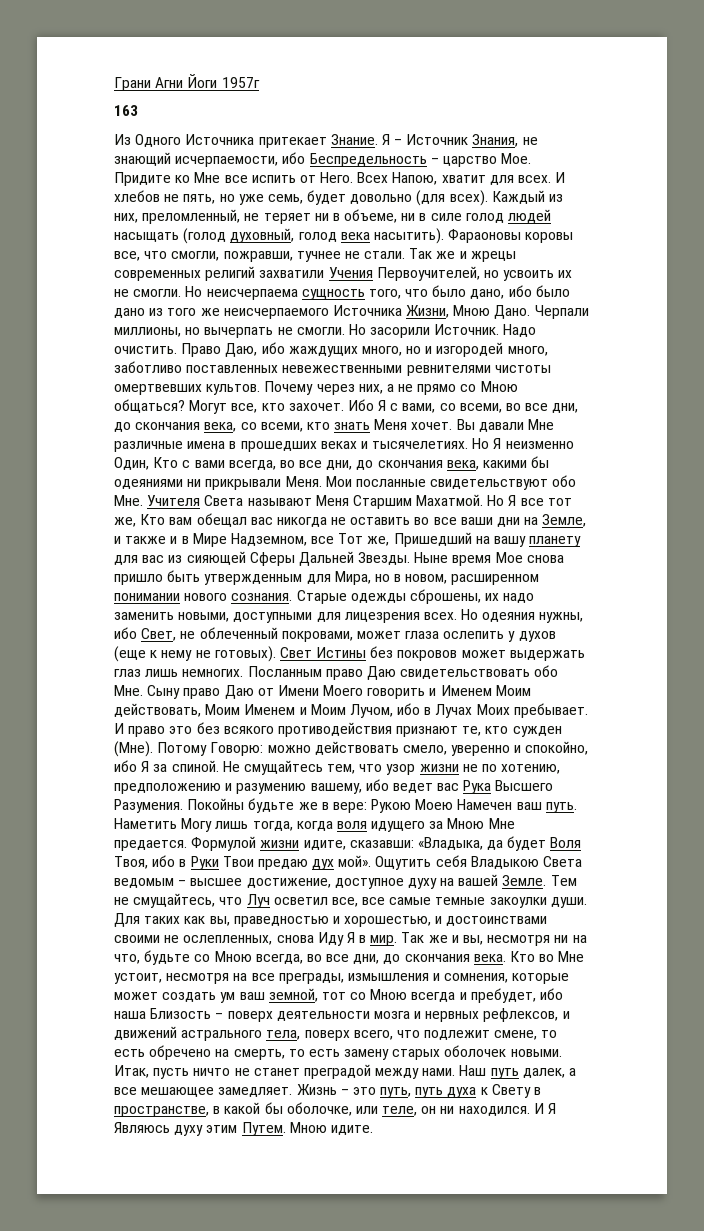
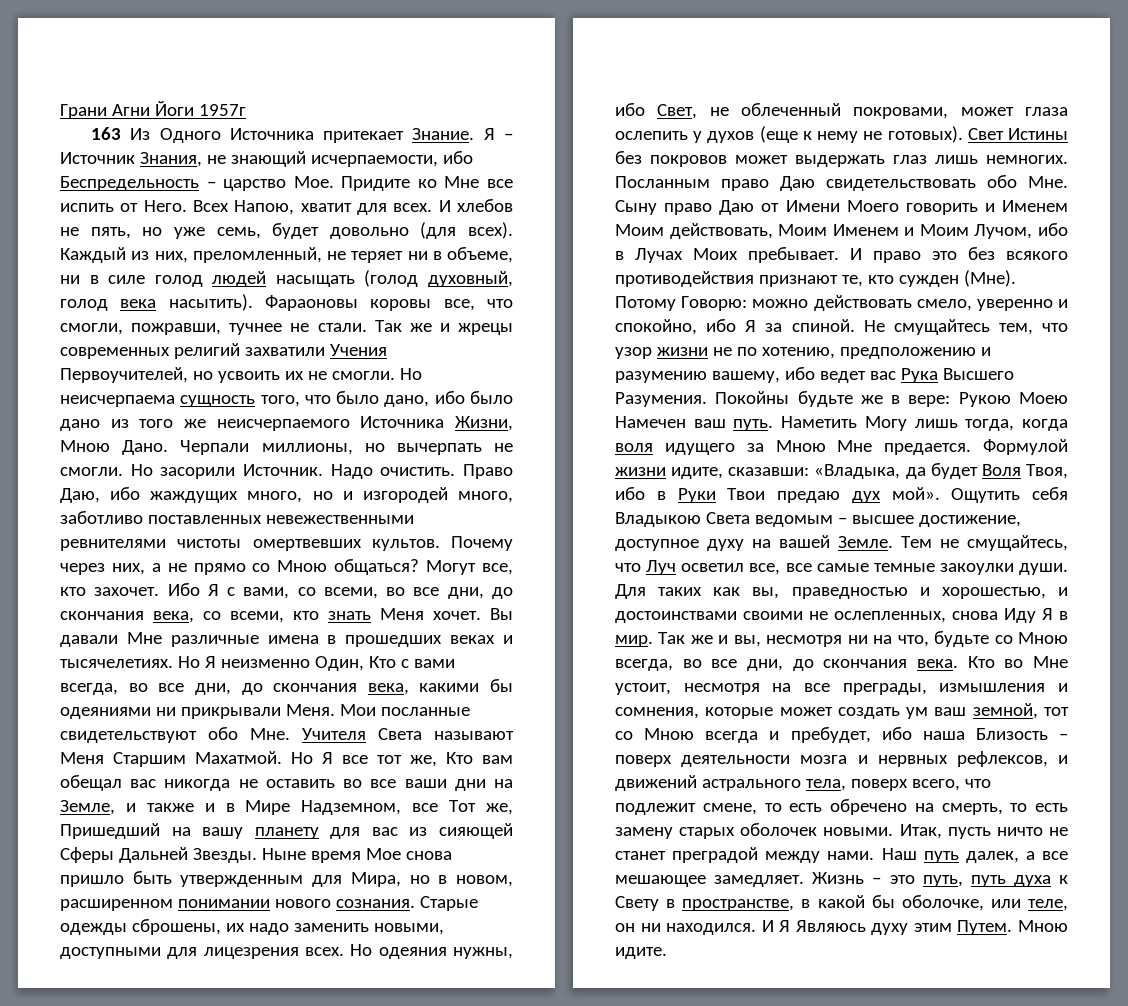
- 163
- Из Одного Источника притекает Знание.
+ 163 Из Одного Источника притекает Знание.

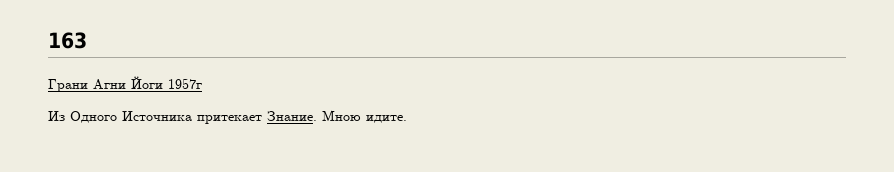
+ 163
- 163 Из Одного Источника притекает Знание.
+ Из Одного Источника притекает Знание.
- Я – Источник Знания, не знающий исчерпаемости, ибо Беспредельность – царство Мое. Придите ко Мне все испить от Него. Всех Напою, хватит для всех. И хлебов не пять, но уже семь, будет довольно (для всех). Каждый из них, преломленный, не теряет ни в объеме, ни в силе голод людей насыщать (голод духовный, голод века насытить). Фараоновы коровы все, что смогли, пожравши, тучнее не стали. Так же и жрецы современных религий захватили Учения Первоучителей, но усвоить их не смогли. Но неисчерпаема сущность того, что было дано, ибо было дано из того же неисчерпаемого Источника Жизни, Мною Дано. Черпали миллионы, но вычерпать не смогли. Но засорили Источник. Надо очистить. Право Даю, ибо жаждущих много, но и изгородей много, заботливо поставленных невежественными ревнителями чистоты омертвевших культов. Почему через них, а не прямо со Мною общаться? Могут все, кто захочет. Ибо Я с вами, со всеми, во все дни, до скончания века, со всеми, кто знать Меня хочет. Вы давали Мне различные имена в прошедших веках и тысячелетиях. Но Я неизменно Один, Кто с вами всегда, во все дни, до скончания века, какими бы одеяниями ни прикрывали Меня. Мои посланные свидетельствуют обо Мне. Учителя Света называют Меня Старшим Махатмой. Но Я все тот же, Кто вам обещал вас никогда не оставить во все ваши дни на Земле, и также и в Мире Надземном, все Тот же, Пришедший на вашу планету для вас из сияющей Сферы Дальней Звезды. Ныне время Мое снова пришло быть утвержденным для Мира, но в новом, расширенном понимании нового сознания. Старые одежды сброшены, их надо заменить новыми, доступными для лицезрения всех. Но одеяния нужны, ибо Свет, не облеченный покровами, может глаза ослепить у духов (еще к нему не готовых). Свет Истины без покровов может выдержать глаз лишь немногих. Посланным право Даю свидетельствовать обо Мне. Сыну право Даю от Имени Моего говорить и Именем Моим действовать, Моим Именем и Моим Лучом, ибо в Лучах Моих пребывает. И право это без всякого противодействия признают те, кто сужден (Мне). Потому Говорю: можно действовать смело, уверенно и спокойно, ибо Я за спиной. Не смущайтесь тем, что узор жизни не по хотению, предположению и разумению вашему, ибо ведет вас Рука Высшего Разумения. Покойны будьте же в вере: Рукою Моею Намечен ваш путь. Наметить Могу лишь тогда, когда воля идущего за Мною Мне предается. Формулой жизни идите, сказавши: «Владыка, да будет Воля Твоя, ибо в Руки Твои предаю дух мой». Ощутить себя Владыкою Света ведомым – высшее достижение, доступное духу на вашей Земле. Тем не смущайтесь, что Луч осветил все, все самые темные закоулки души. Для таких как вы, праведностью и хорошестью, и достоинствами своими не ослепленных, снова Иду Я в мир. Так же и вы, несмотря ни на что, будьте со Мною всегда, во все дни, до скончания века. Кто во Мне устоит, несмотря на все преграды, измышления и сомнения, которые может создать ум ваш земной, тот со Мною всегда и пребудет, ибо наша Близость – поверх деятельности мозга и нервных рефлексов, и движений астрального тела, поверх всего, что подлежит смене, то есть обречено на смерть, то есть замену старых оболочек новыми. Итак, пусть ничто не станет преградой между нами. Наш путь далек, а все мешающее замедляет. Жизнь – это путь, путь духа к Свету в пространстве, в какой бы оболочке, или теле, он ни находился. И Я Являюсь духу этим Путем.

